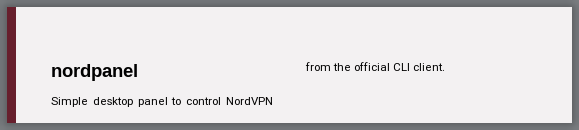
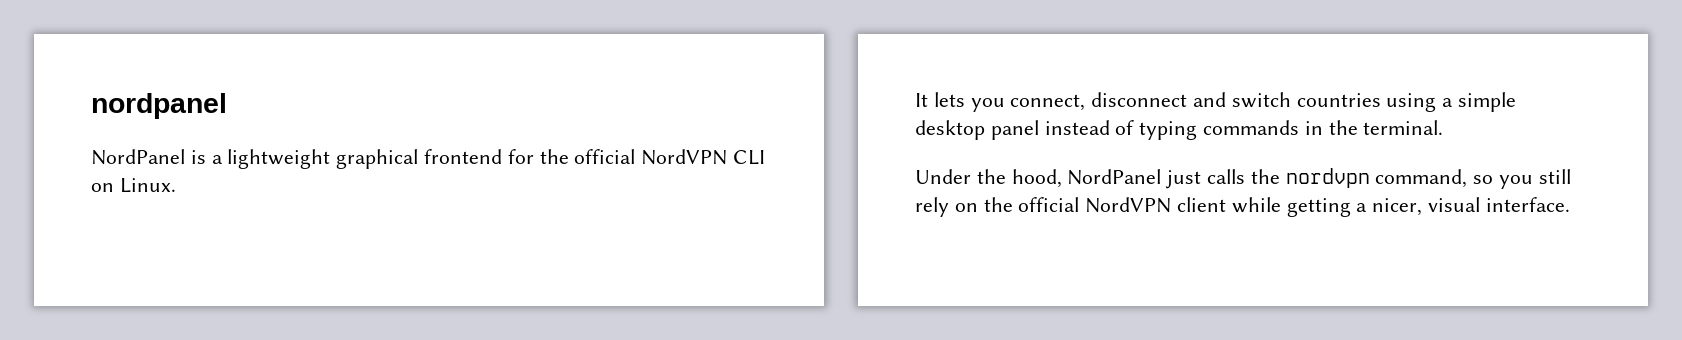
- Simple desktop panel to control NordVPN from the official CLI client.
+ NordPanel is a lightweight graphical frontend for the official NordVPN CLI on Linux.
+ It lets you connect, disconnect and switch countries using a simple desktop panel instead of typing commands in the terminal.
+ Under the hood, NordPanel just calls the nordvpn command, so you still rely on the official NordVPN client while getting a nicer, visual interface.

